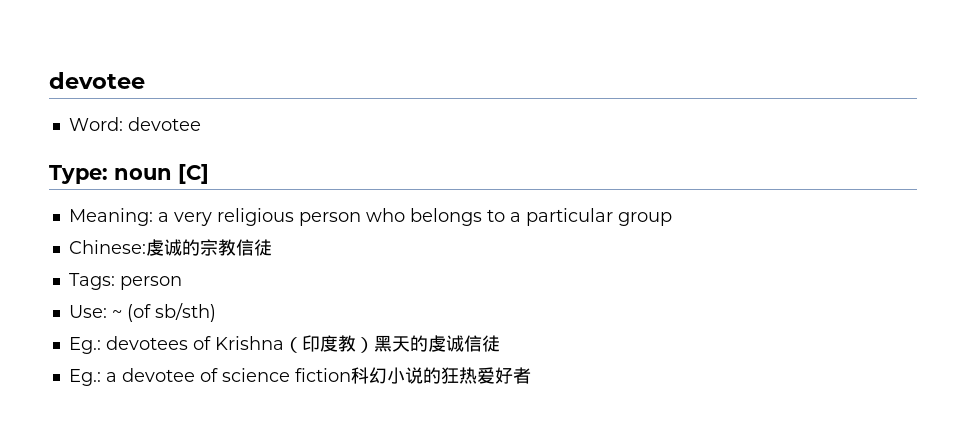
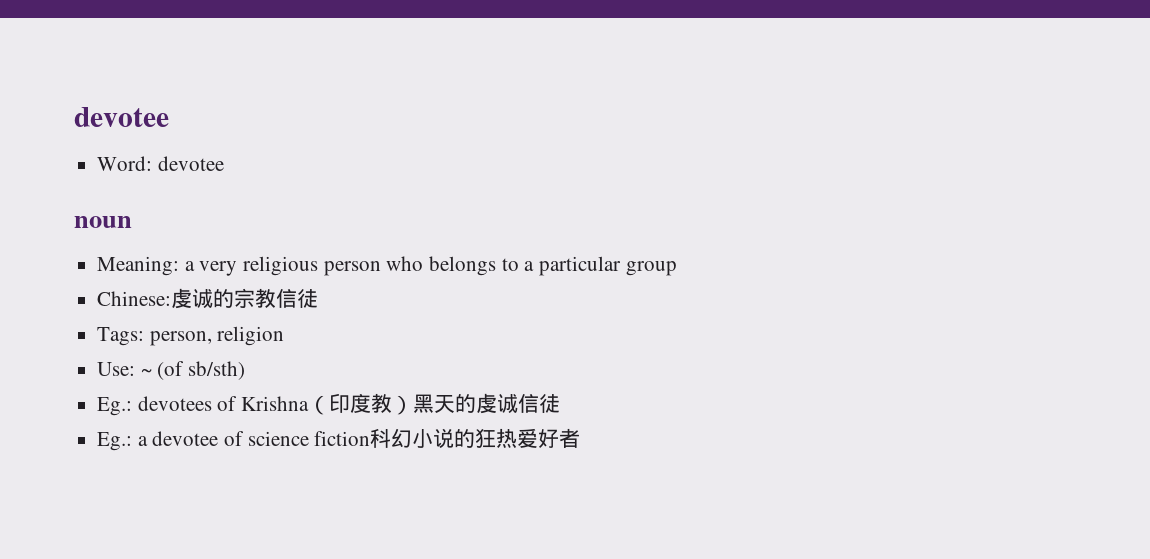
- Type: noun [C]
+ noun
- Tags: person
+ Tags: person, religion

